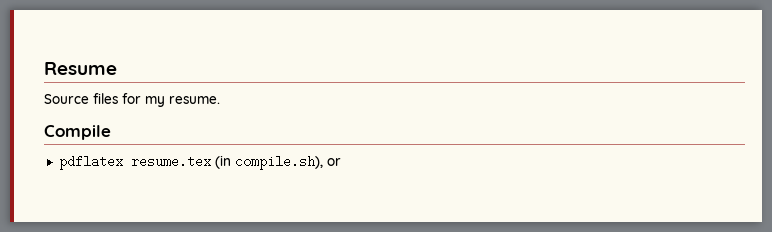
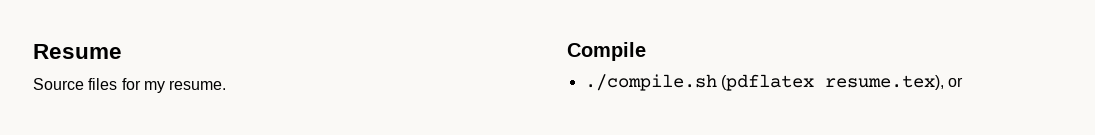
- pdflatex resume.tex (in compile.sh), or
+ ./compile.sh (pdflatex resume.tex), or

